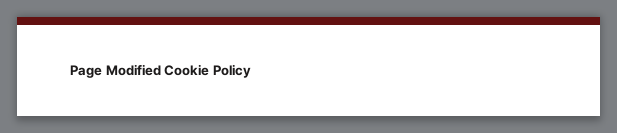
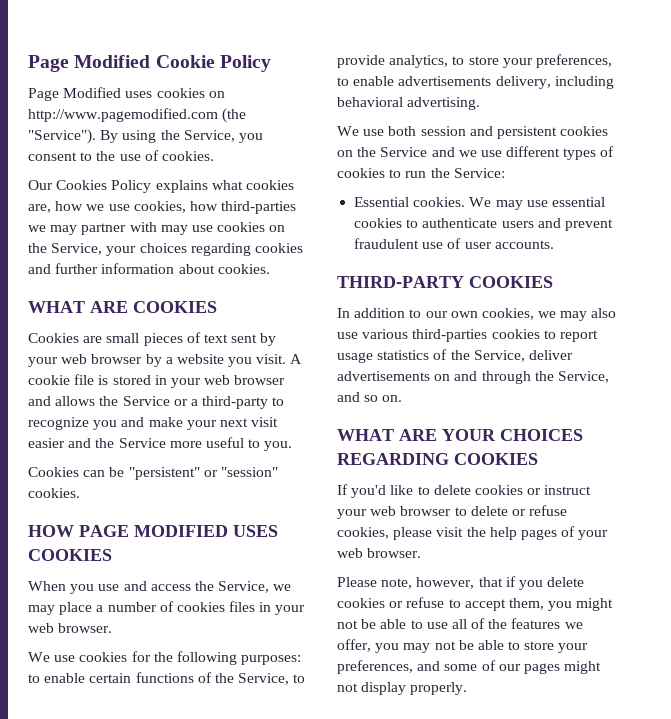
+ Page Modified uses cookies on http://www.pagemodified.com (the "Service"). By using the Service, you consent to the use of cookies.
+ Our Cookies Policy explains what cookies are, how we use cookies, how third-parties we may partner with may use cookies on the Service, your choices regarding cookies and further information about cookies.
+ WHAT ARE COOKIES
+ Cookies are small pieces of text sent by your web browser by a website you visit. A cookie file is stored in your web browser and allows the Service or a third-party to recognize you and make your next visit easier and the Service more useful to you.
+ Cookies can be "persistent" or "session" cookies.
+ HOW PAGE MODIFIED USES COOKIES
+ When you use and access the Service, we may place a number of cookies files in your web browser.
+ We use cookies for the following purposes: to enable certain functions of the Service, to provide analytics, to store your preferences, to enable advertisements delivery, including behavioral advertising.
+ We use both session and persistent cookies on the Service and we use different types of cookies to run the Service:
+ Essential cookies. We may use essential cookies to authenticate users and prevent fraudulent use of user accounts.
+ THIRD-PARTY COOKIES
+ In addition to our own cookies, we may also use various third-parties cookies to report usage statistics of the Service, deliver advertisements on and through the Service, and so on.
+ WHAT ARE YOUR CHOICES REGARDING COOKIES
+ If you'd like to delete cookies or instruct your web browser to delete or refuse cookies, please visit the help pages of your web browser.
+ Please note, however, that if you delete cookies or refuse to accept them, you might not be able to use all of the features we offer, you may not be able to store your preferences, and some of our pages might not display properly.

